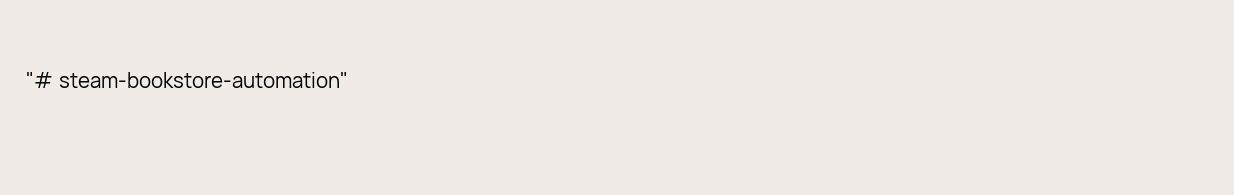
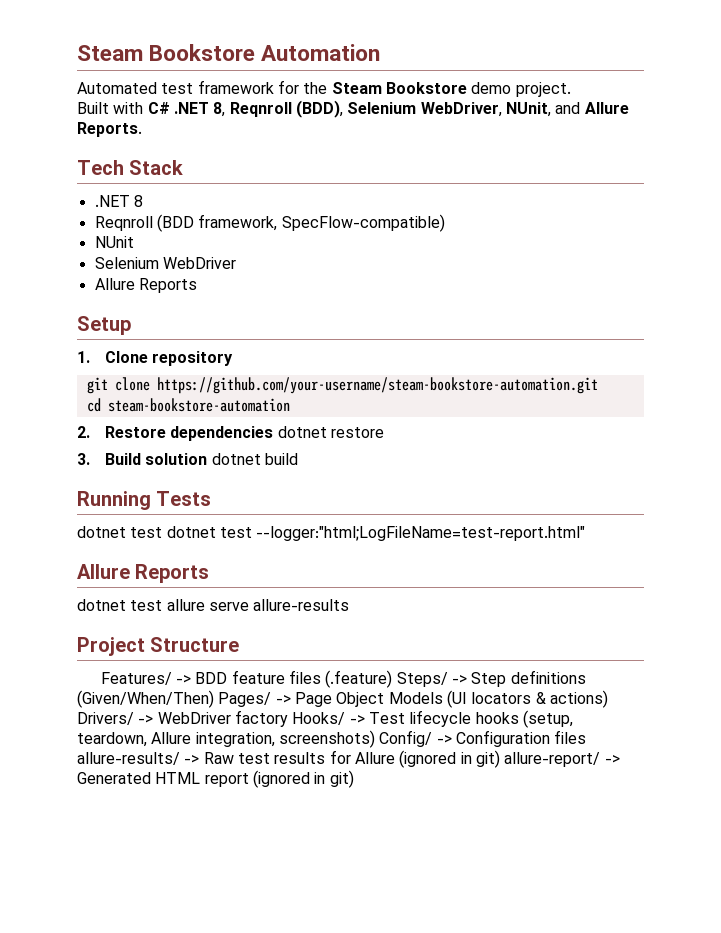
- "# steam-bookstore-automation"
+ Steam Bookstore Automation
+ Automated test framework for the Steam Bookstore demo project.
+ Built with C# .NET 8, Reqnroll (BDD), Selenium WebDriver, NUnit, and Allure Reports.
+ Tech Stack
+ .NET 8
+ Reqnroll (BDD framework, SpecFlow-compatible)
+ NUnit
+ Selenium WebDriver
+ Allure Reports
+ Setup
+ 1. Clone repository
+ git clone https://github.com/your-username/steam-bookstore-automation.git
+ cd steam-bookstore-automation
+ 2. Restore dependencies dotnet restore
+ 3. Build solution dotnet build
+ Running Tests
+ dotnet test dotnet test --logger:"html;LogFileName=test-report.html"
+ Allure Reports
+ dotnet test allure serve allure-results
+ Project Structure
+ Features/ -> BDD feature files (.feature) Steps/ -> Step definitions (Given/When/Then) Pages/ -> Page Object Models (UI locators & actions) Drivers/ -> WebDriver factory Hooks/ -> Test lifecycle hooks (setup, teardown, Allure integration, screenshots) Config/ -> Configuration files allure-results/ -> Raw test results for Allure (ignored in git) allure-report/ -> Generated HTML report (ignored in git)

